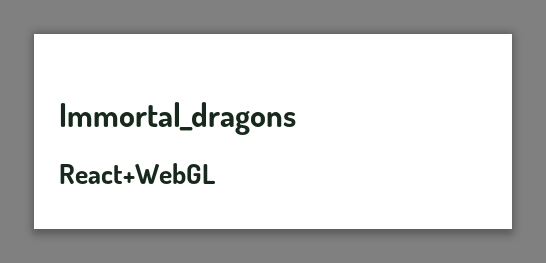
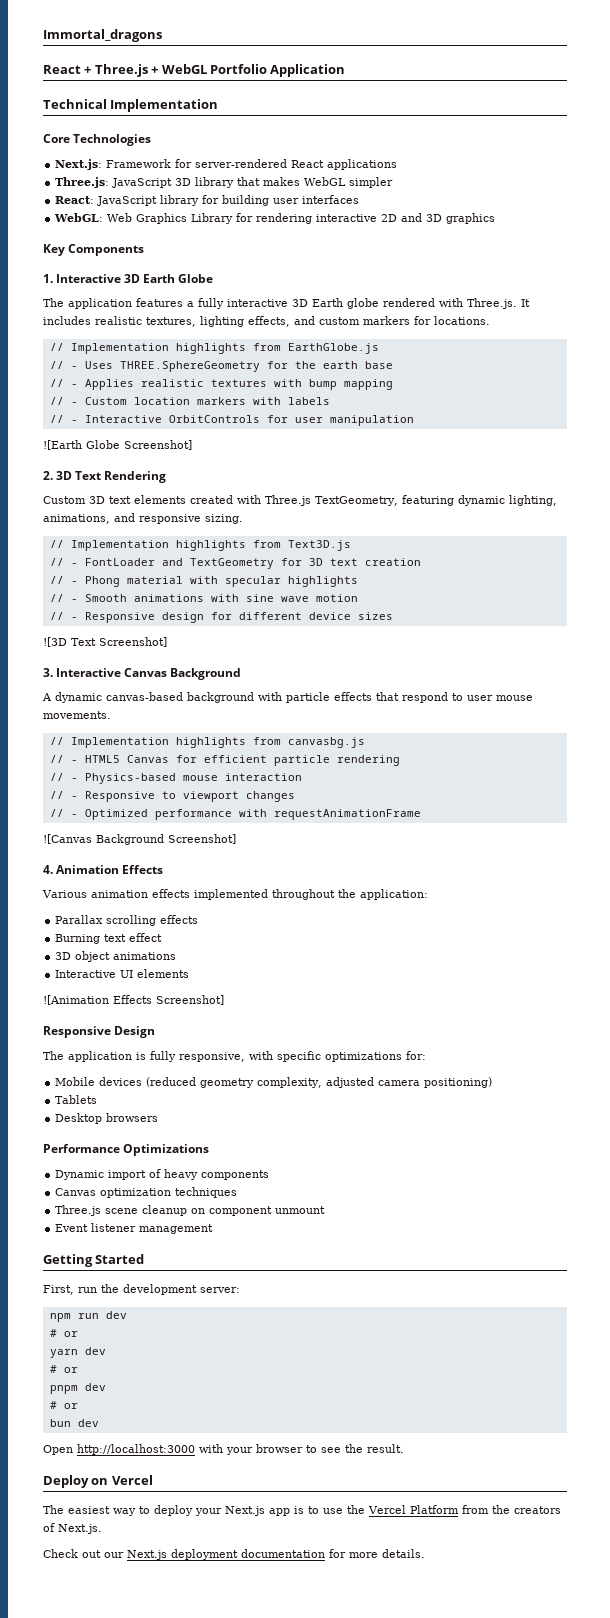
- React+WebGL
+ React + Three.js + WebGL Portfolio Application
+ Technical Implementation
+ Core Technologies
+ Next.js: Framework for server-rendered React applications
+ Three.js: JavaScript 3D library that makes WebGL simpler
+ React: JavaScript library for building user interfaces
+ WebGL: Web Graphics Library for rendering interactive 2D and 3D graphics
+ Key Components
+ 1. Interactive 3D Earth Globe
+ The application features a fully interactive 3D Earth globe rendered with Three.js. It includes realistic textures, lighting effects, and custom markers for locations.
+ // Implementation highlights from EarthGlobe.js
+ // - Uses THREE.SphereGeometry for the earth base
+ // - Applies realistic textures with bump mapping
+ // - Custom location markers with labels
+ // - Interactive OrbitControls for user manipulation
+ ![Earth Globe Screenshot]
+ 2. 3D Text Rendering
+ Custom 3D text elements created with Three.js TextGeometry, featuring dynamic lighting, animations, and responsive sizing.
+ // Implementation highlights from Text3D.js
+ // - FontLoader and TextGeometry for 3D text creation
+ // - Phong material with specular highlights
+ // - Smooth animations with sine wave motion
+ // - Responsive design for different device sizes
+ ![3D Text Screenshot]
+ 3. Interactive Canvas Background
+ A dynamic canvas-based background with particle effects that respond to user mouse movements.
+ // Implementation highlights from canvasbg.js
+ // - HTML5 Canvas for efficient particle rendering
+ // - Physics-based mouse interaction
+ // - Responsive to viewport changes
+ // - Optimized performance with requestAnimationFrame
+ ![Canvas Background Screenshot]
+ 4. Animation Effects
+ Various animation effects implemented throughout the application:
+ Parallax scrolling effects
+ Burning text effect
+ 3D object animations
+ Interactive UI elements
+ ![Animation Effects Screenshot]
+ Responsive Design
+ The application is fully responsive, with specific optimizations for:
+ Mobile devices (reduced geometry complexity, adjusted camera positioning)
+ Tablets
+ Desktop browsers
+ Performance Optimizations
+ Dynamic import of heavy components
+ Canvas optimization techniques
+ Three.js scene cleanup on component unmount
+ Event listener management
+ Getting Started
+ First, run the development server:
+ npm run dev
+ # or
+ yarn dev
+ # or
+ pnpm dev
+ # or
+ bun dev
+ Open http://localhost:3000 with your browser to see the result.
+ Deploy on Vercel
+ The easiest way to deploy your Next.js app is to use the Vercel Platform from the creators of Next.js.
+ Check out our Next.js deployment documentation for more details.

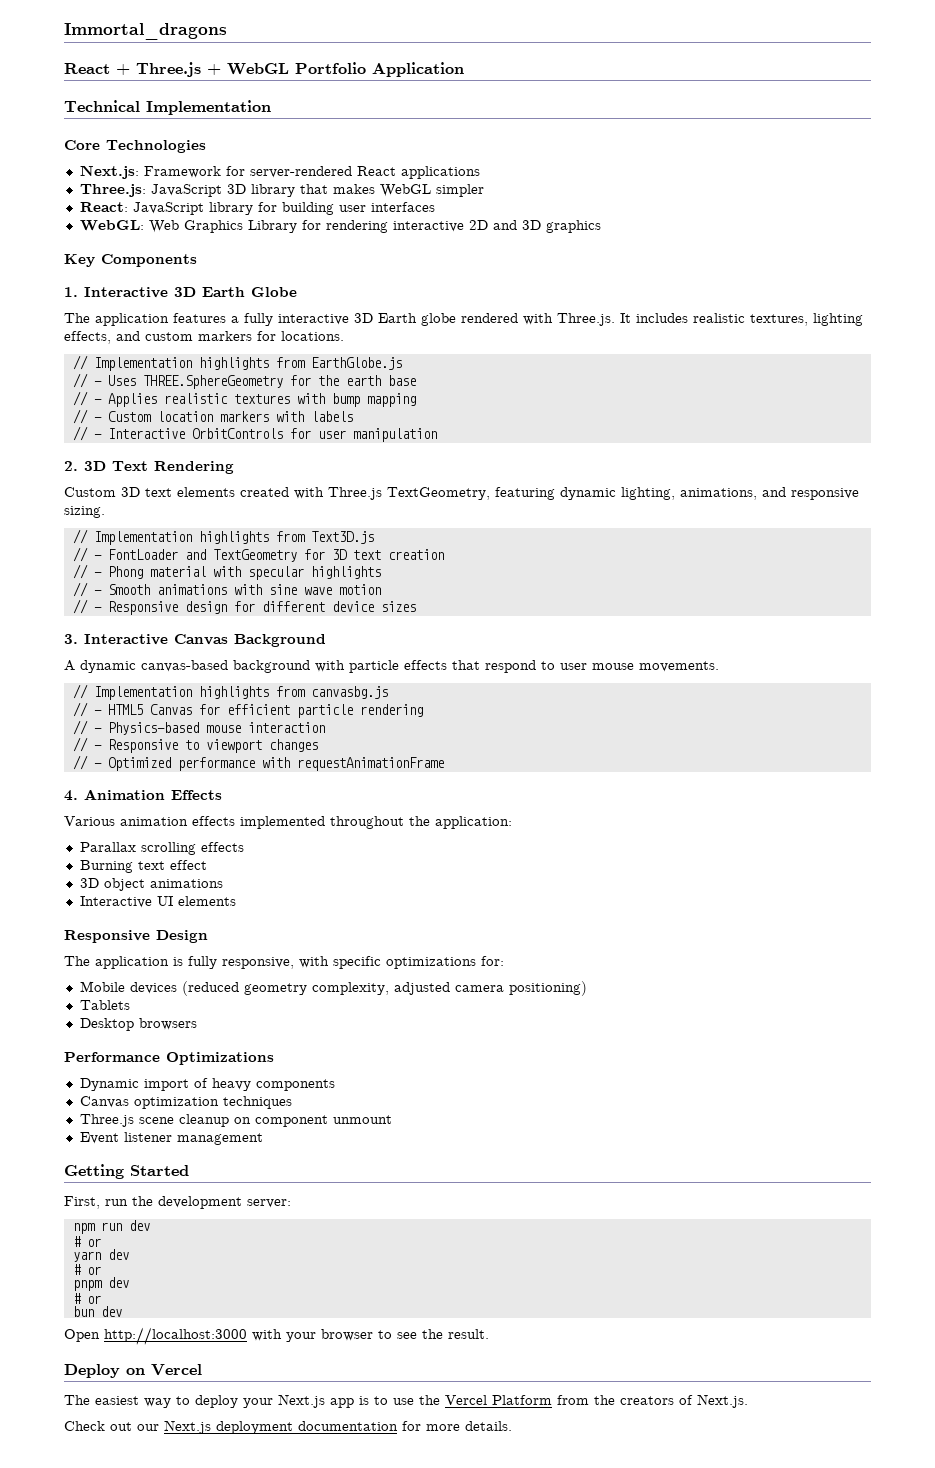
- ![Earth Globe Screenshot]
- ![3D Text Screenshot]
- ![Canvas Background Screenshot]
- ![Animation Effects Screenshot]

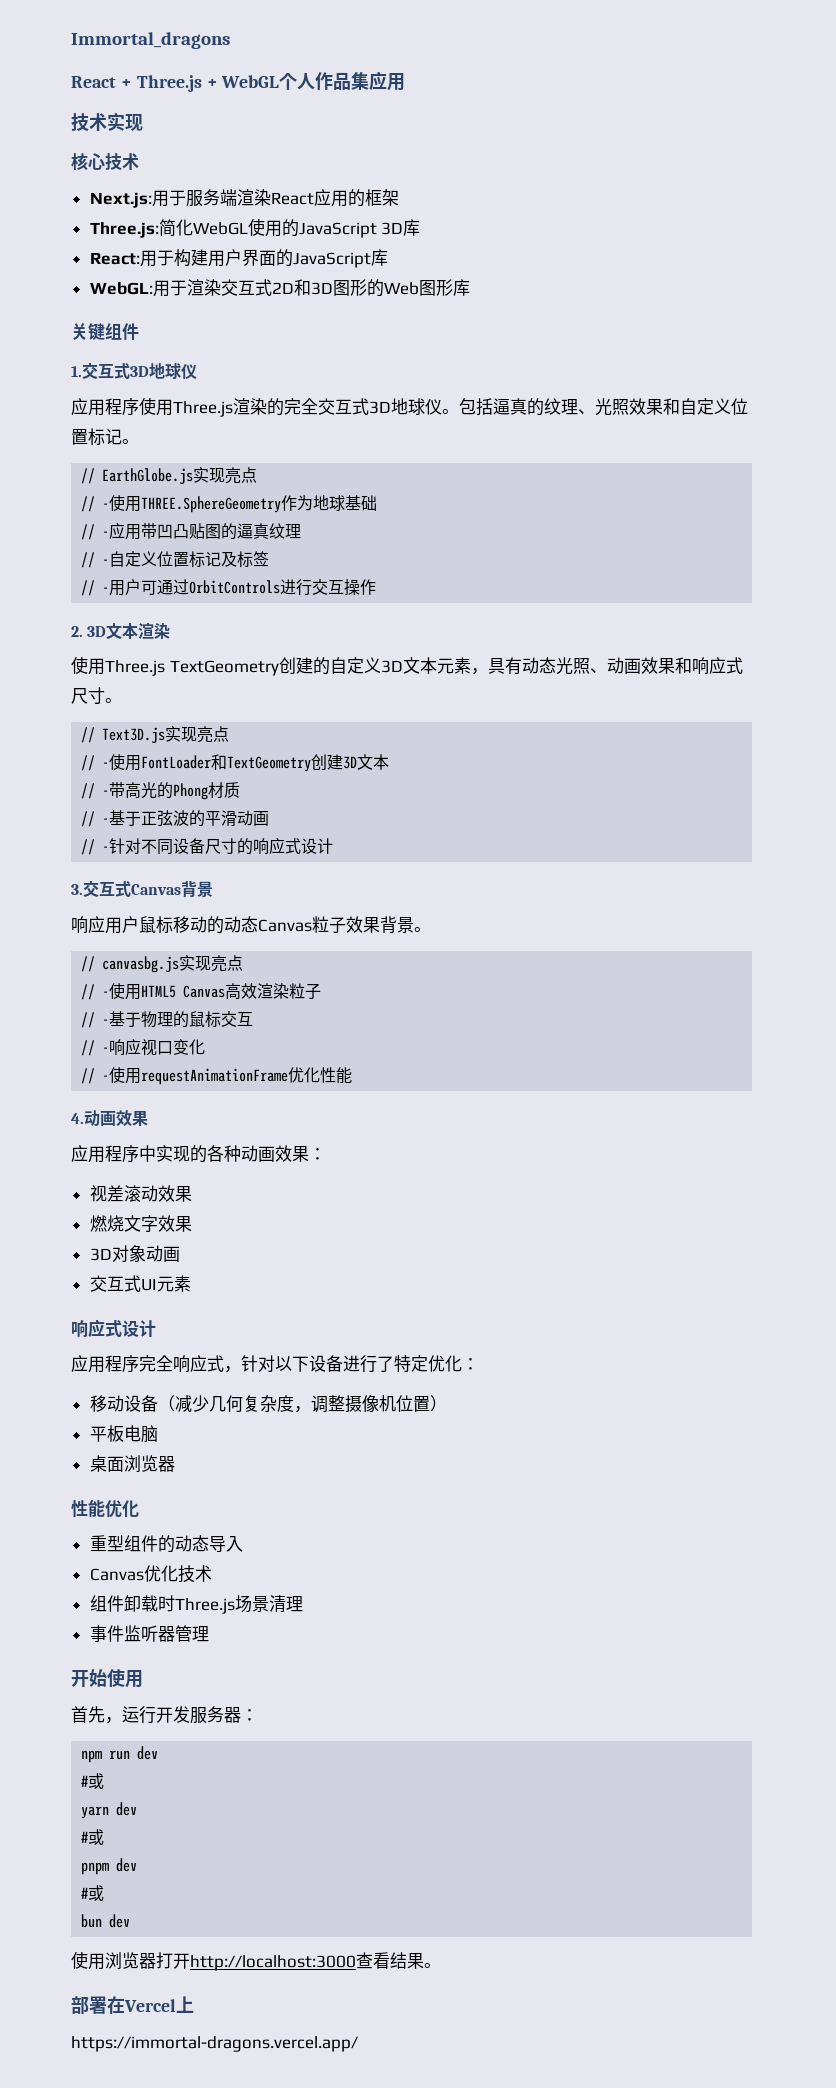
- React + Three.js + WebGL Portfolio Application
- Technical Implementation
- Core Technologies
- Next.js: Framework for server-rendered React applications
- Three.js: JavaScript 3D library that makes WebGL simpler
- React: JavaScript library for building user interfaces
- WebGL: Web Graphics Library for rendering interactive 2D and 3D graphics
- Key Components
- 1. Interactive 3D Earth Globe
- The application features a fully interactive 3D Earth globe rendered with Three.js. It includes realistic textures, lighting effects, and custom markers for locations.
- // Implementation highlights from EarthGlobe.js
- // - Uses THREE.SphereGeometry for the earth base
- // - Applies realistic textures with bump mapping
- // - Custom location markers with labels
- // - Interactive OrbitControls for user manipulation
- 2. 3D Text Rendering
- Custom 3D text elements created with Three.js TextGeometry, featuring dynamic lighting, animations, and responsive sizing.
- // Implementation highlights from Text3D.js
- // - FontLoader and TextGeometry for 3D text creation
- // - Phong material with specular highlights
- // - Smooth animations with sine wave motion
- // - Responsive design for different device sizes
- 3. Interactive Canvas Background
- A dynamic canvas-based background with particle effects that respond to user mouse movements.
- // Implementation highlights from canvasbg.js
- // - HTML5 Canvas for efficient particle rendering
- // - Physics-based mouse interaction
- // - Responsive to viewport changes
- // - Optimized performance with requestAnimationFrame
+ React + Three.js + WebGL个人作品集应用
+ 技术实现
+ 核心技术
+ Next.js:用于服务端渲染React应用的框架
+ Three.js:简化WebGL使用的JavaScript 3D库
+ React:用于构建用户界面的JavaScript库
+ WebGL:用于渲染交互式2D和3D图形的Web图形库
+ 关键组件
+ 1.交互式3D地球仪
+ 应用程序使用Three.js渲染的完全交互式3D地球仪。包括逼真的纹理、光照效果和自定义位置标记。
+ // EarthGlobe.js实现亮点
+ // -使用THREE.SphereGeometry作为地球基础
+ // -应用带凹凸贴图的逼真纹理
+ // -自定义位置标记及标签
+ // -用户可通过OrbitControls进行交互操作
+ 2. 3D文本渲染
+ 使用Three.js TextGeometry创建的自定义3D文本元素，具有动态光照、动画效果和响应式尺寸。
+ // Text3D.js实现亮点
+ // -使用FontLoader和TextGeometry创建3D文本
+ // -带高光的Phong材质
+ // -基于正弦波的平滑动画
+ // -针对不同设备尺寸的响应式设计
+ 3.交互式Canvas背景
+ 响应用户鼠标移动的动态Canvas粒子效果背景。
+ // canvasbg.js实现亮点
+ // -使用HTML5 Canvas高效渲染粒子
+ // -基于物理的鼠标交互
+ // -响应视口变化
+ // -使用requestAnimationFrame优化性能
- 4. Animation Effects
- Various animation effects implemented throughout the application:
- Parallax scrolling effects
- Burning text effect
- 3D object animations
- Interactive UI elements
- Responsive Design
- The application is fully responsive, with specific optimizations for:
- Mobile devices (reduced geometry complexity, adjusted camera positioning)
- Tablets
- Desktop browsers
- Performance Optimizations
- Dynamic import of heavy components
- Canvas optimization techniques
- Three.js scene cleanup on component unmount
- Event listener management
- Getting Started
- First, run the development server:
+ 4.动画效果
+ 应用程序中实现的各种动画效果：
+ 视差滚动效果
+ 燃烧文字效果
+ 3D对象动画
+ 交互式UI元素
+ 响应式设计
+ 应用程序完全响应式，针对以下设备进行了特定优化：
+ 移动设备（减少几何复杂度，调整摄像机位置）
+ 平板电脑
+ 桌面浏览器
+ 性能优化
+ 重型组件的动态导入
+ Canvas优化技术
+ 组件卸载时Three.js场景清理
+ 事件监听器管理
+ 开始使用
+ 首先，运行开发服务器：
  npm run dev
- # or
+ #或
  yarn dev
- # or
+ #或
  pnpm dev
- # or
+ #或
- Open http://localhost:3000 with your browser to see the result.
- Deploy on Vercel
- The easiest way to deploy your Next.js app is to use the Vercel Platform from the creators of Next.js.
- Check out our Next.js deployment documentation for more details.
+ 使用浏览器打开http://localhost:3000查看结果。
+ 部署在Vercel上
+ https://immortal-dragons.vercel.app/

